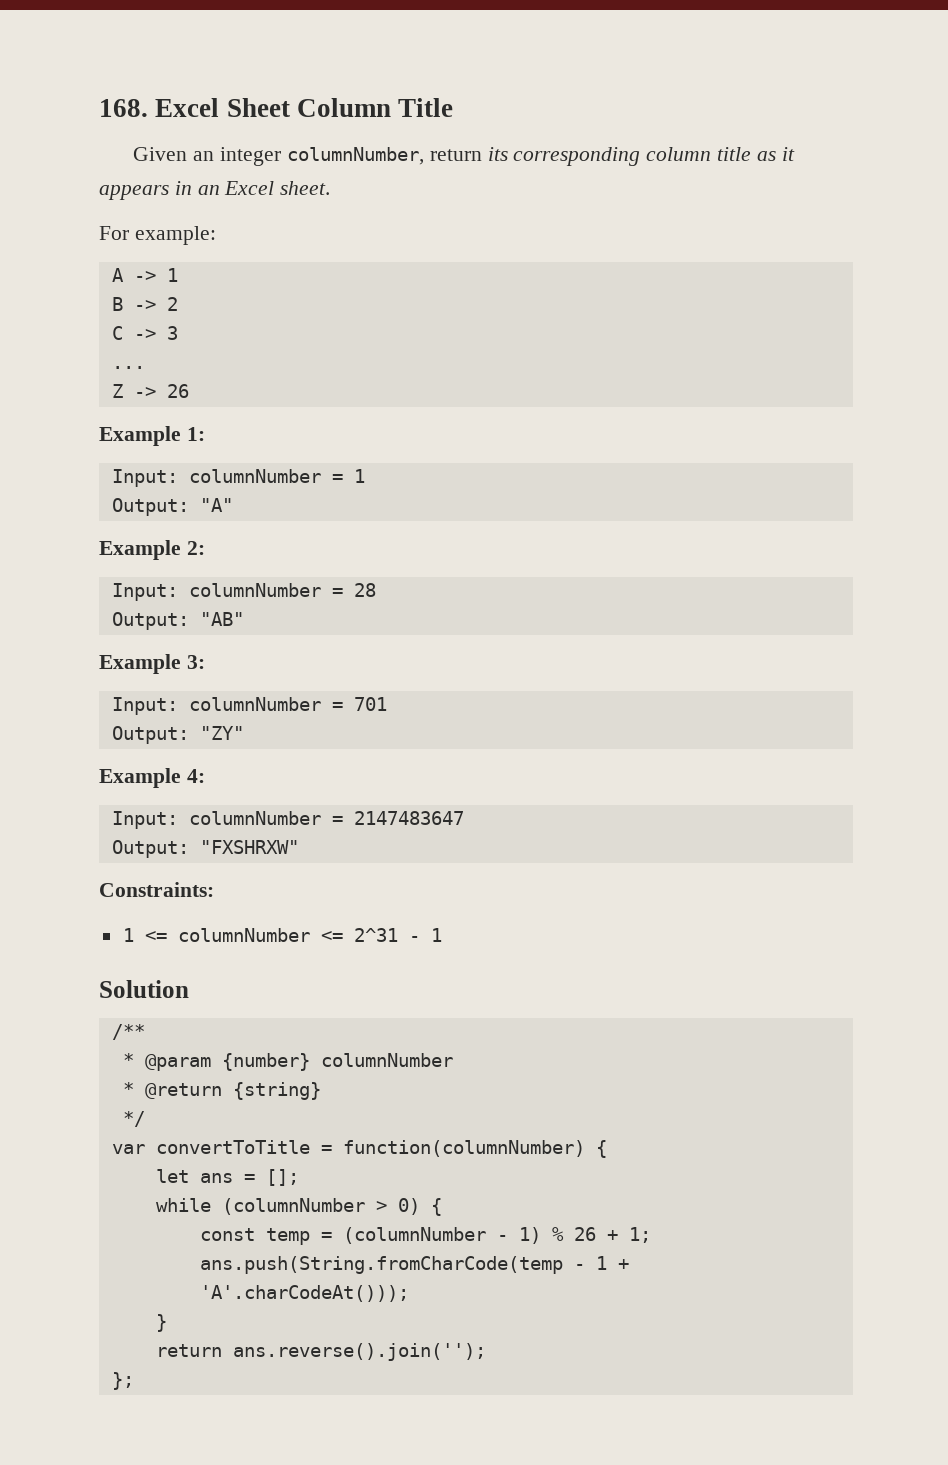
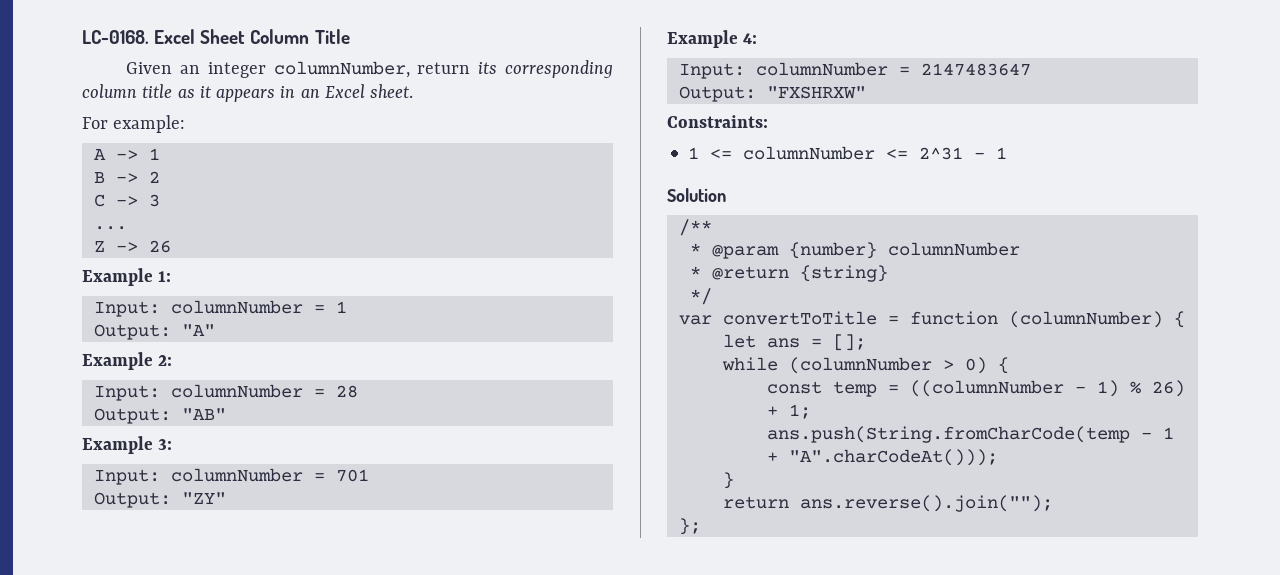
- 168. Excel Sheet Column Title
+ LC-0168. Excel Sheet Column Title
- var convertToTitle = function(columnNumber) {
+ var convertToTitle = function (columnNumber) {
- const temp = (columnNumber - 1) % 26 + 1;
+ const temp = ((columnNumber - 1) % 26) + 1;
- ans.push(String.fromCharCode(temp - 1 + 'A'.charCodeAt()));
+ ans.push(String.fromCharCode(temp - 1 + "A".charCodeAt()));
- return ans.reverse().join('');
+ return ans.reverse().join("");

